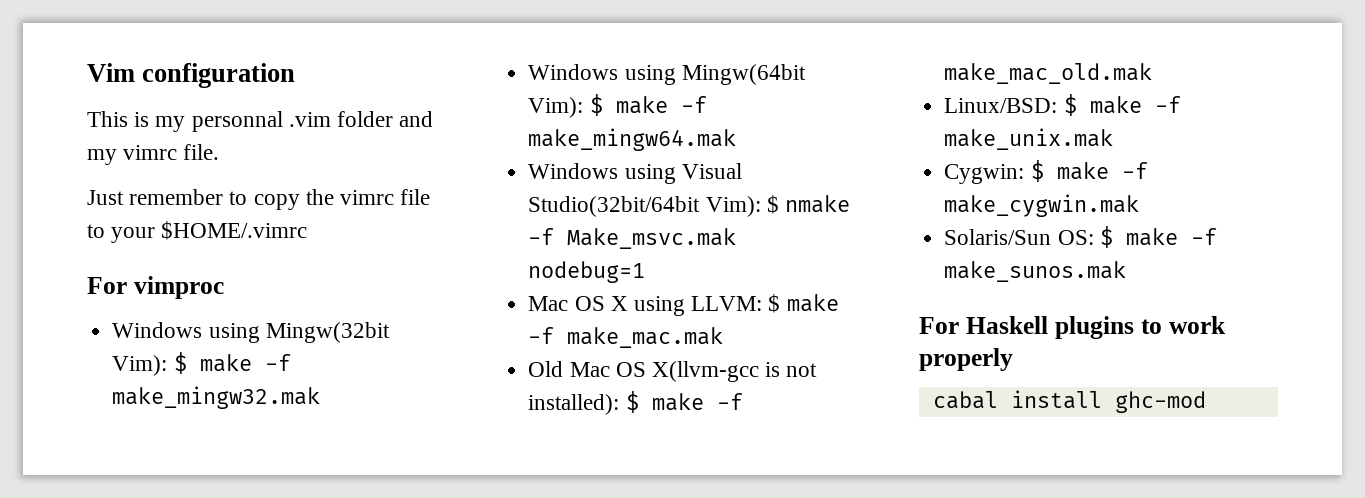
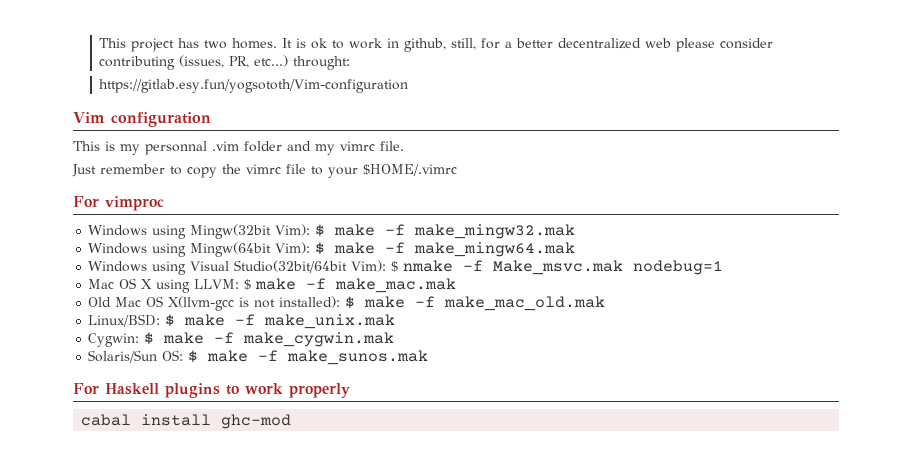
+ This project has two homes. It is ok to work in github, still, for a better decentralized web please consider contributing (issues, PR, etc...) throught:
+ https://gitlab.esy.fun/yogsototh/Vim-configuration

